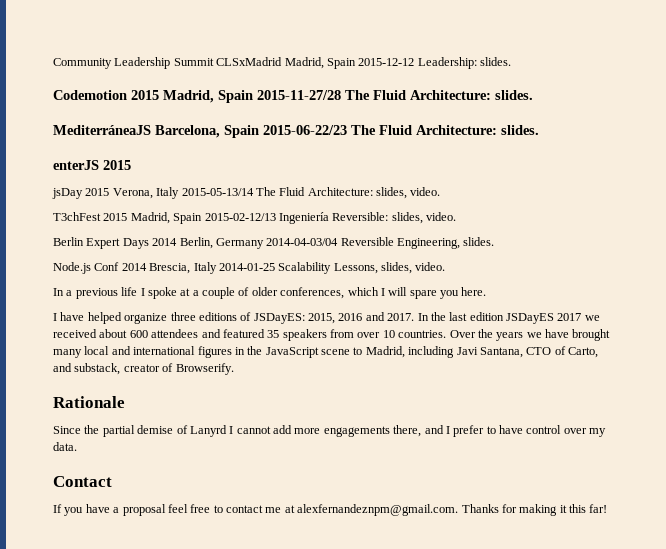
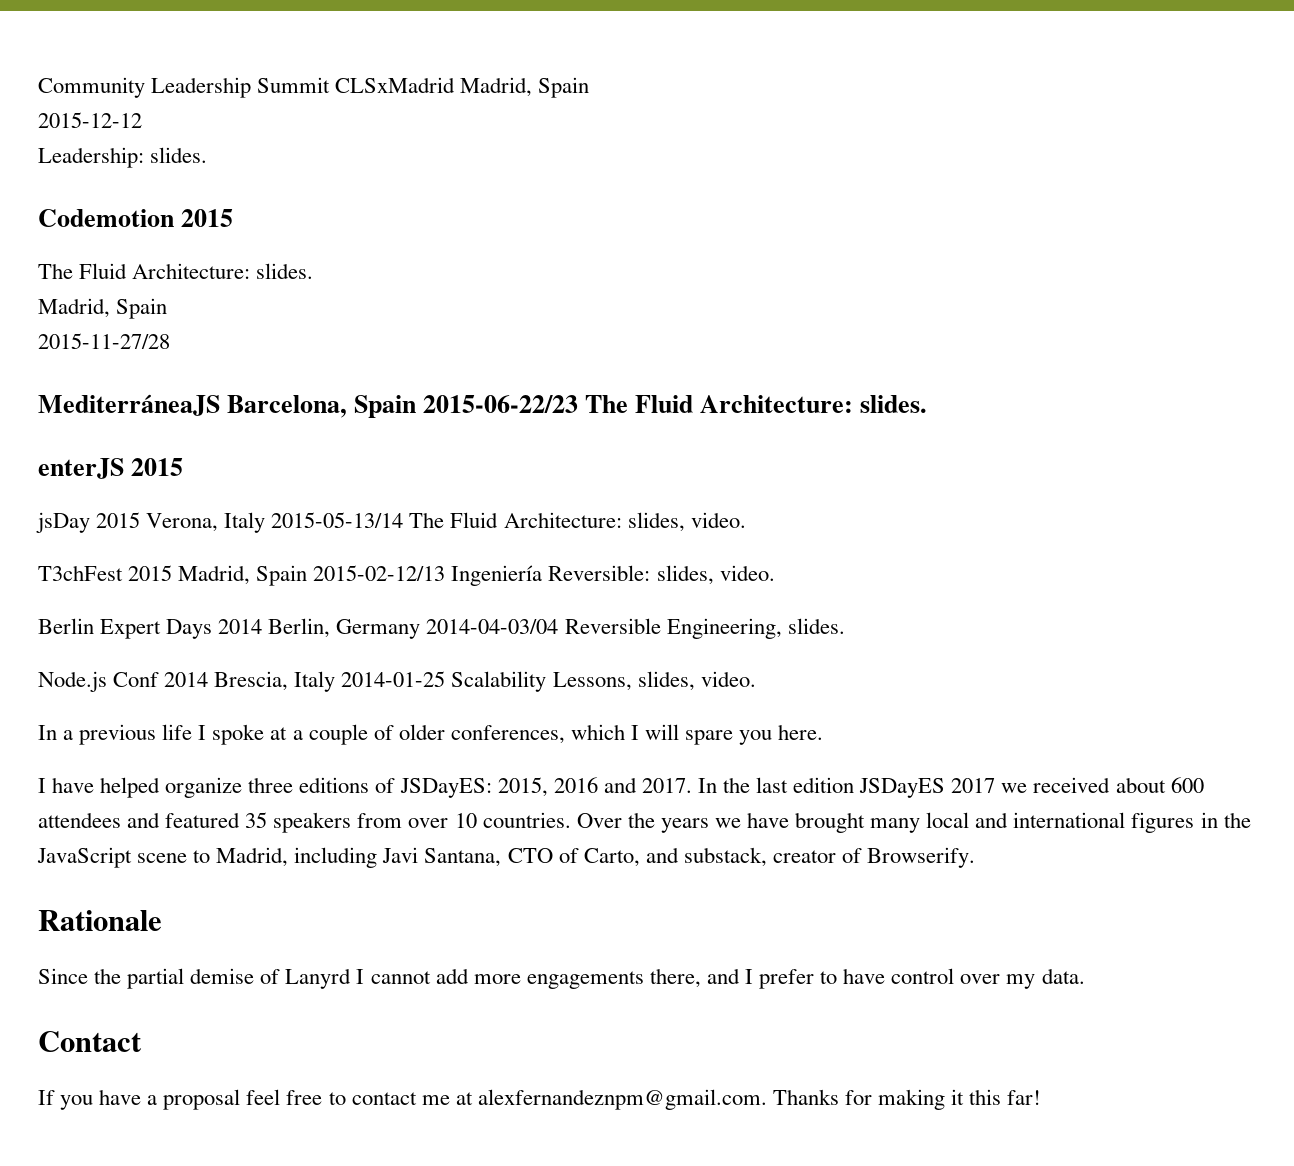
- Community Leadership Summit CLSxMadrid Madrid, Spain 2015-12-12 Leadership: slides.
+ Community Leadership Summit CLSxMadrid Madrid, Spain
+ 2015-12-12
+ Leadership: slides.
- Codemotion 2015 Madrid, Spain 2015-11-27/28 The Fluid Architecture: slides.
+ Codemotion 2015
+ The Fluid Architecture: slides.
+ Madrid, Spain
+ 2015-11-27/28

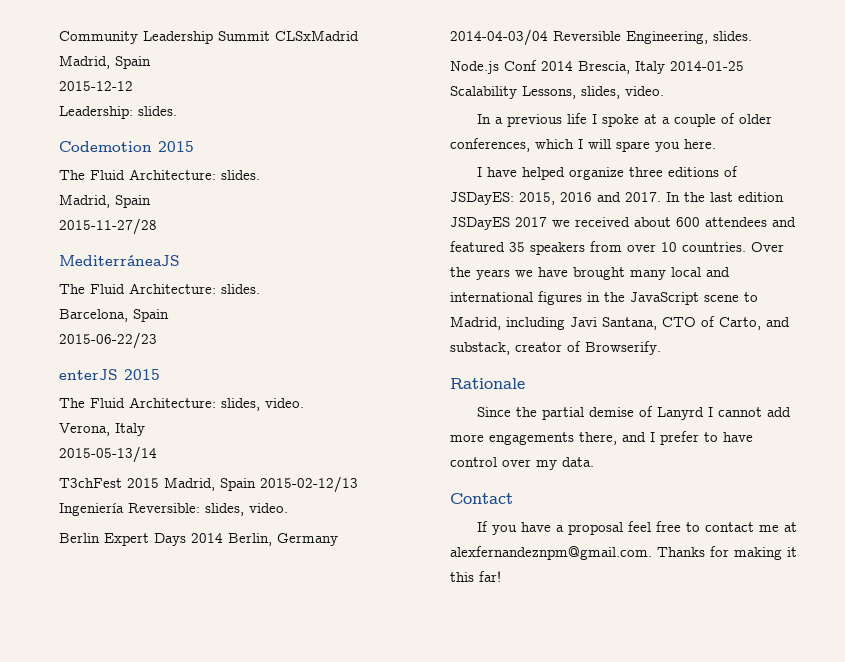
- MediterráneaJS Barcelona, Spain 2015-06-22/23 The Fluid Architecture: slides.
+ MediterráneaJS
+ The Fluid Architecture: slides.
+ Barcelona, Spain
+ 2015-06-22/23
- jsDay 2015 Verona, Italy 2015-05-13/14 The Fluid Architecture: slides, video.
+ The Fluid Architecture: slides, video.
+ Verona, Italy
+ 2015-05-13/14

